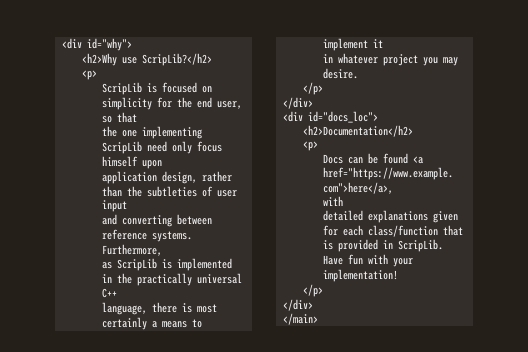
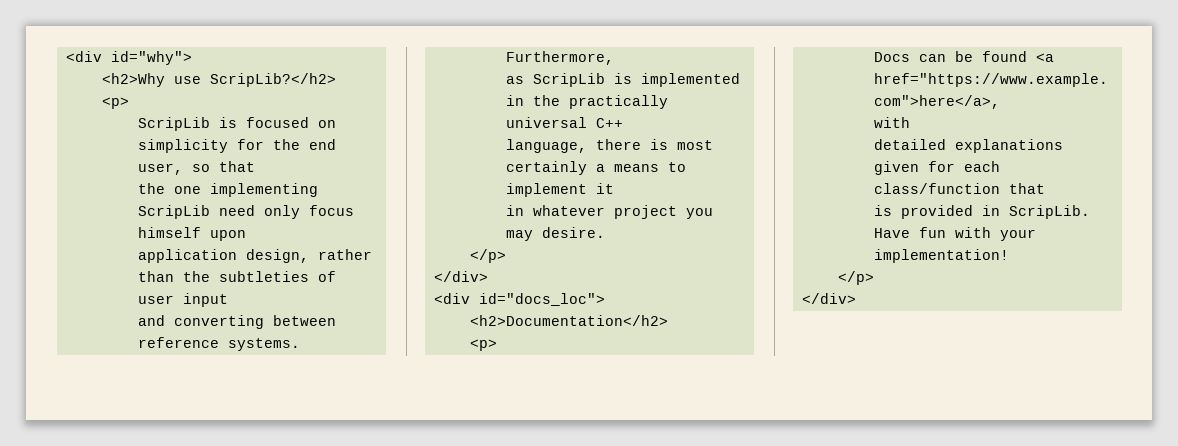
- </main>

